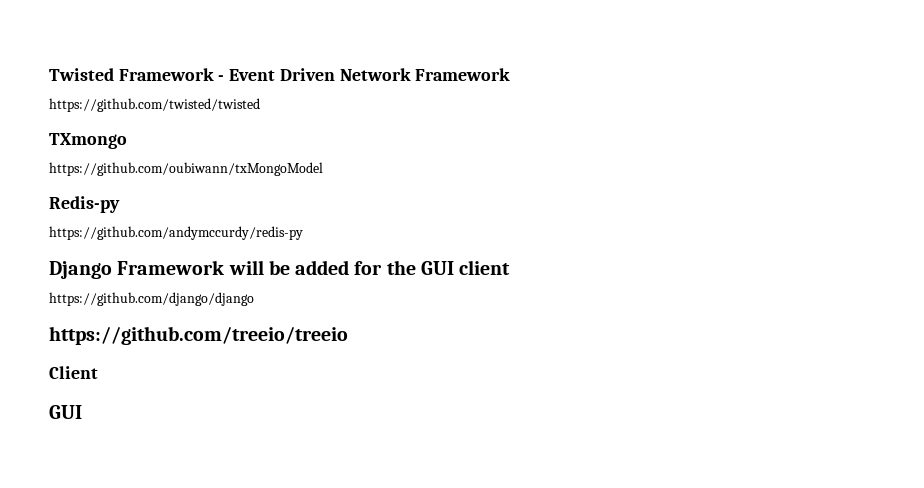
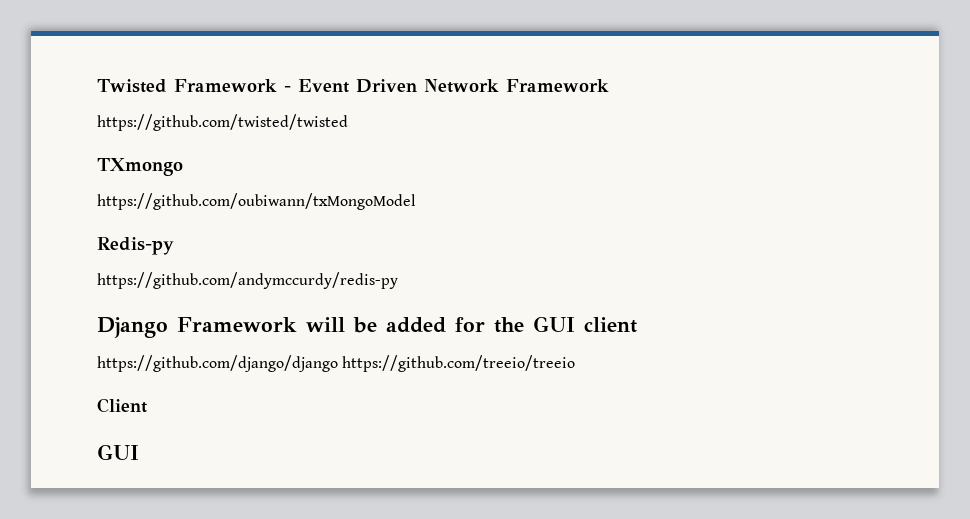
- https://github.com/django/django
- https://github.com/treeio/treeio
+ https://github.com/django/django https://github.com/treeio/treeio

